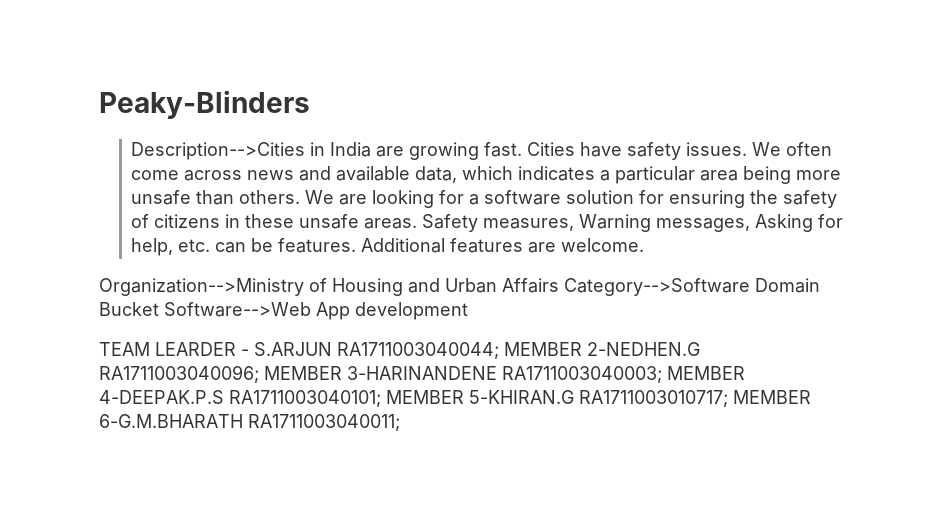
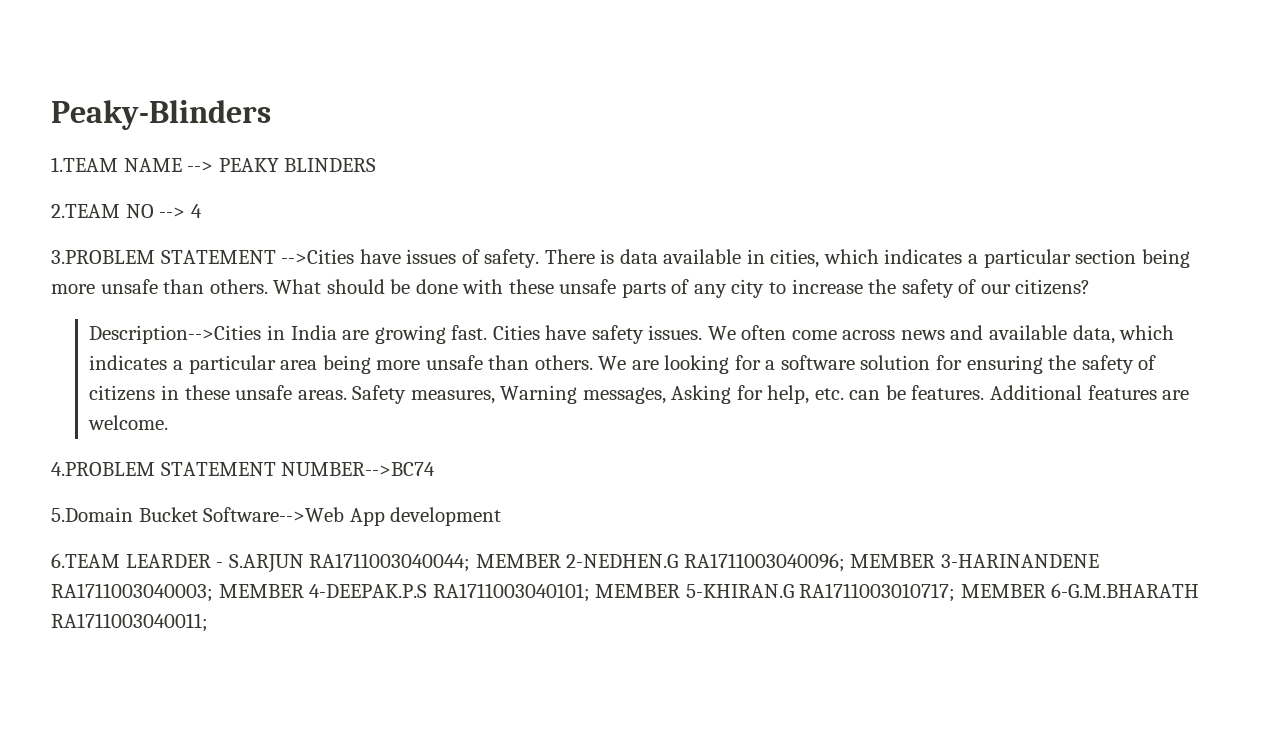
+ 1.TEAM NAME --> PEAKY BLINDERS
+ 2.TEAM NO --> 4
+ 3.PROBLEM STATEMENT -->Cities have issues of safety. There is data available in cities, which indicates a particular section being more unsafe than others. What should be done with these unsafe parts of any city to increase the safety of our citizens?
- Organization-->Ministry of Housing and Urban Affairs Category-->Software Domain Bucket Software-->Web App development
+ 4.PROBLEM STATEMENT NUMBER-->BC74
+ 5.Domain Bucket Software-->Web App development
- TEAM LEARDER - S.ARJUN RA1711003040044; MEMBER 2-NEDHEN.G RA1711003040096; MEMBER 3-HARINANDENE RA1711003040003; MEMBER 4-DEEPAK.P.S RA1711003040101; MEMBER 5-KHIRAN.G RA1711003010717; MEMBER 6-G.M.BHARATH RA1711003040011;
+ 6.TEAM LEARDER - S.ARJUN RA1711003040044; MEMBER 2-NEDHEN.G RA1711003040096; MEMBER 3-HARINANDENE RA1711003040003; MEMBER 4-DEEPAK.P.S RA1711003040101; MEMBER 5-KHIRAN.G RA1711003010717; MEMBER 6-G.M.BHARATH RA1711003040011;

